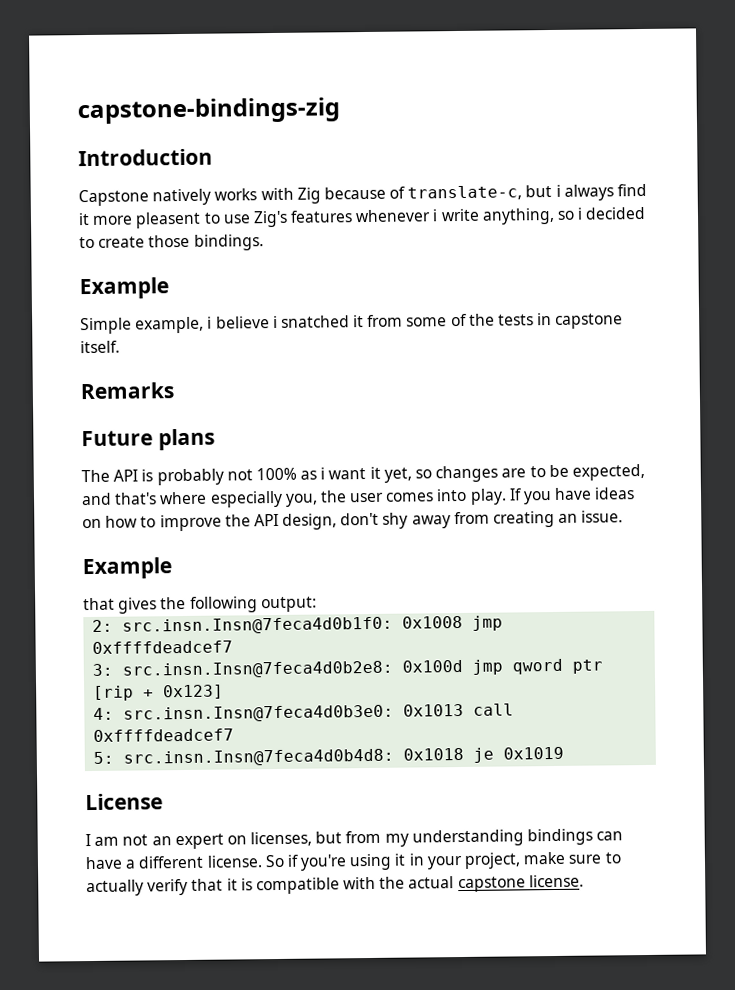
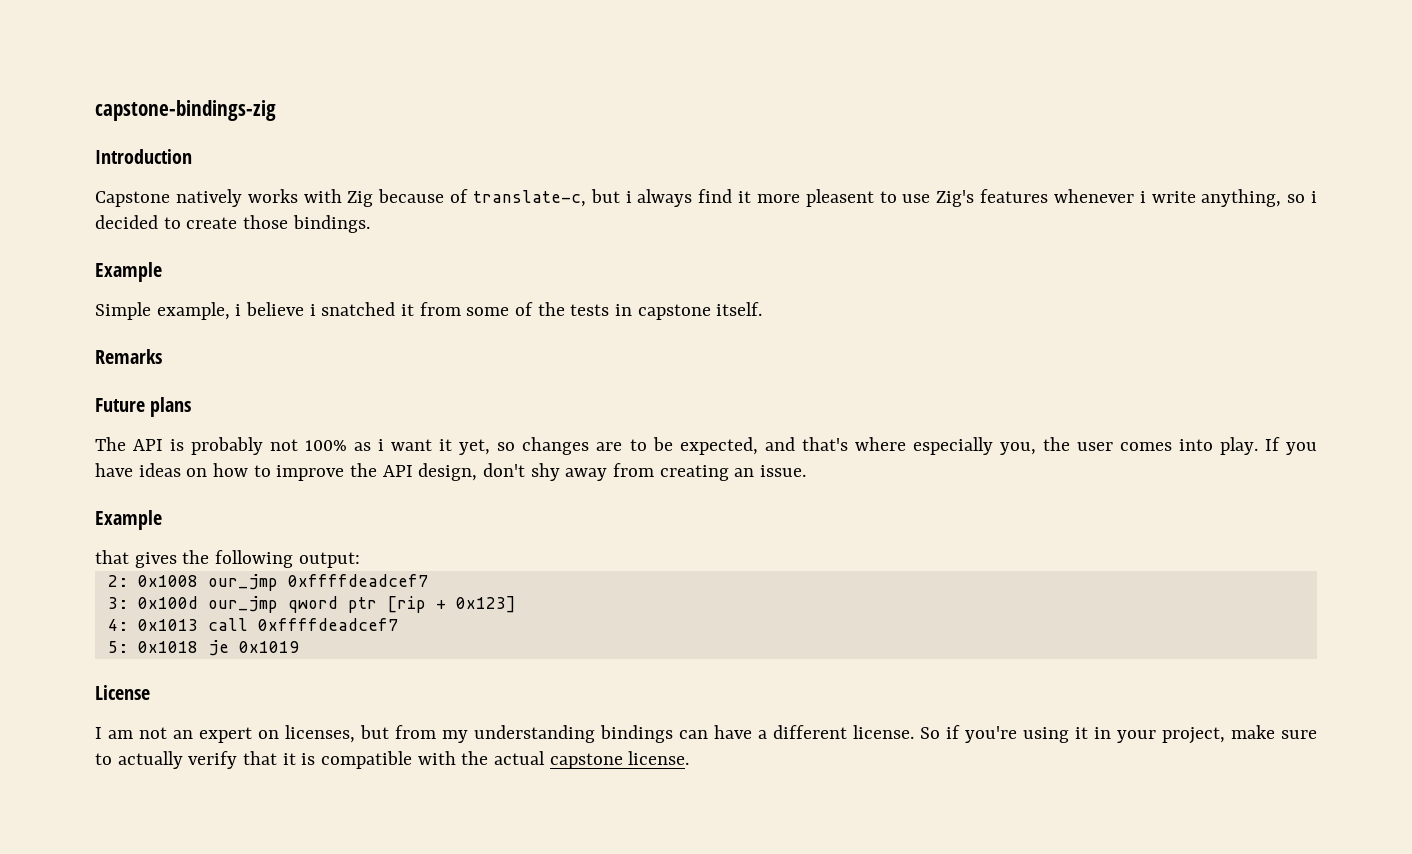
- 2: src.insn.Insn@7feca4d0b1f0: 0x1008 jmp 0xffffdeadcef7
+ 2: 0x1008 our_jmp 0xffffdeadcef7
- 3: src.insn.Insn@7feca4d0b2e8: 0x100d jmp qword ptr [rip + 0x123]
+ 3: 0x100d our_jmp qword ptr [rip + 0x123]
- 4: src.insn.Insn@7feca4d0b3e0: 0x1013 call 0xffffdeadcef7
+ 4: 0x1013 call 0xffffdeadcef7
- 5: src.insn.Insn@7feca4d0b4d8: 0x1018 je 0x1019
+ 5: 0x1018 je 0x1019

